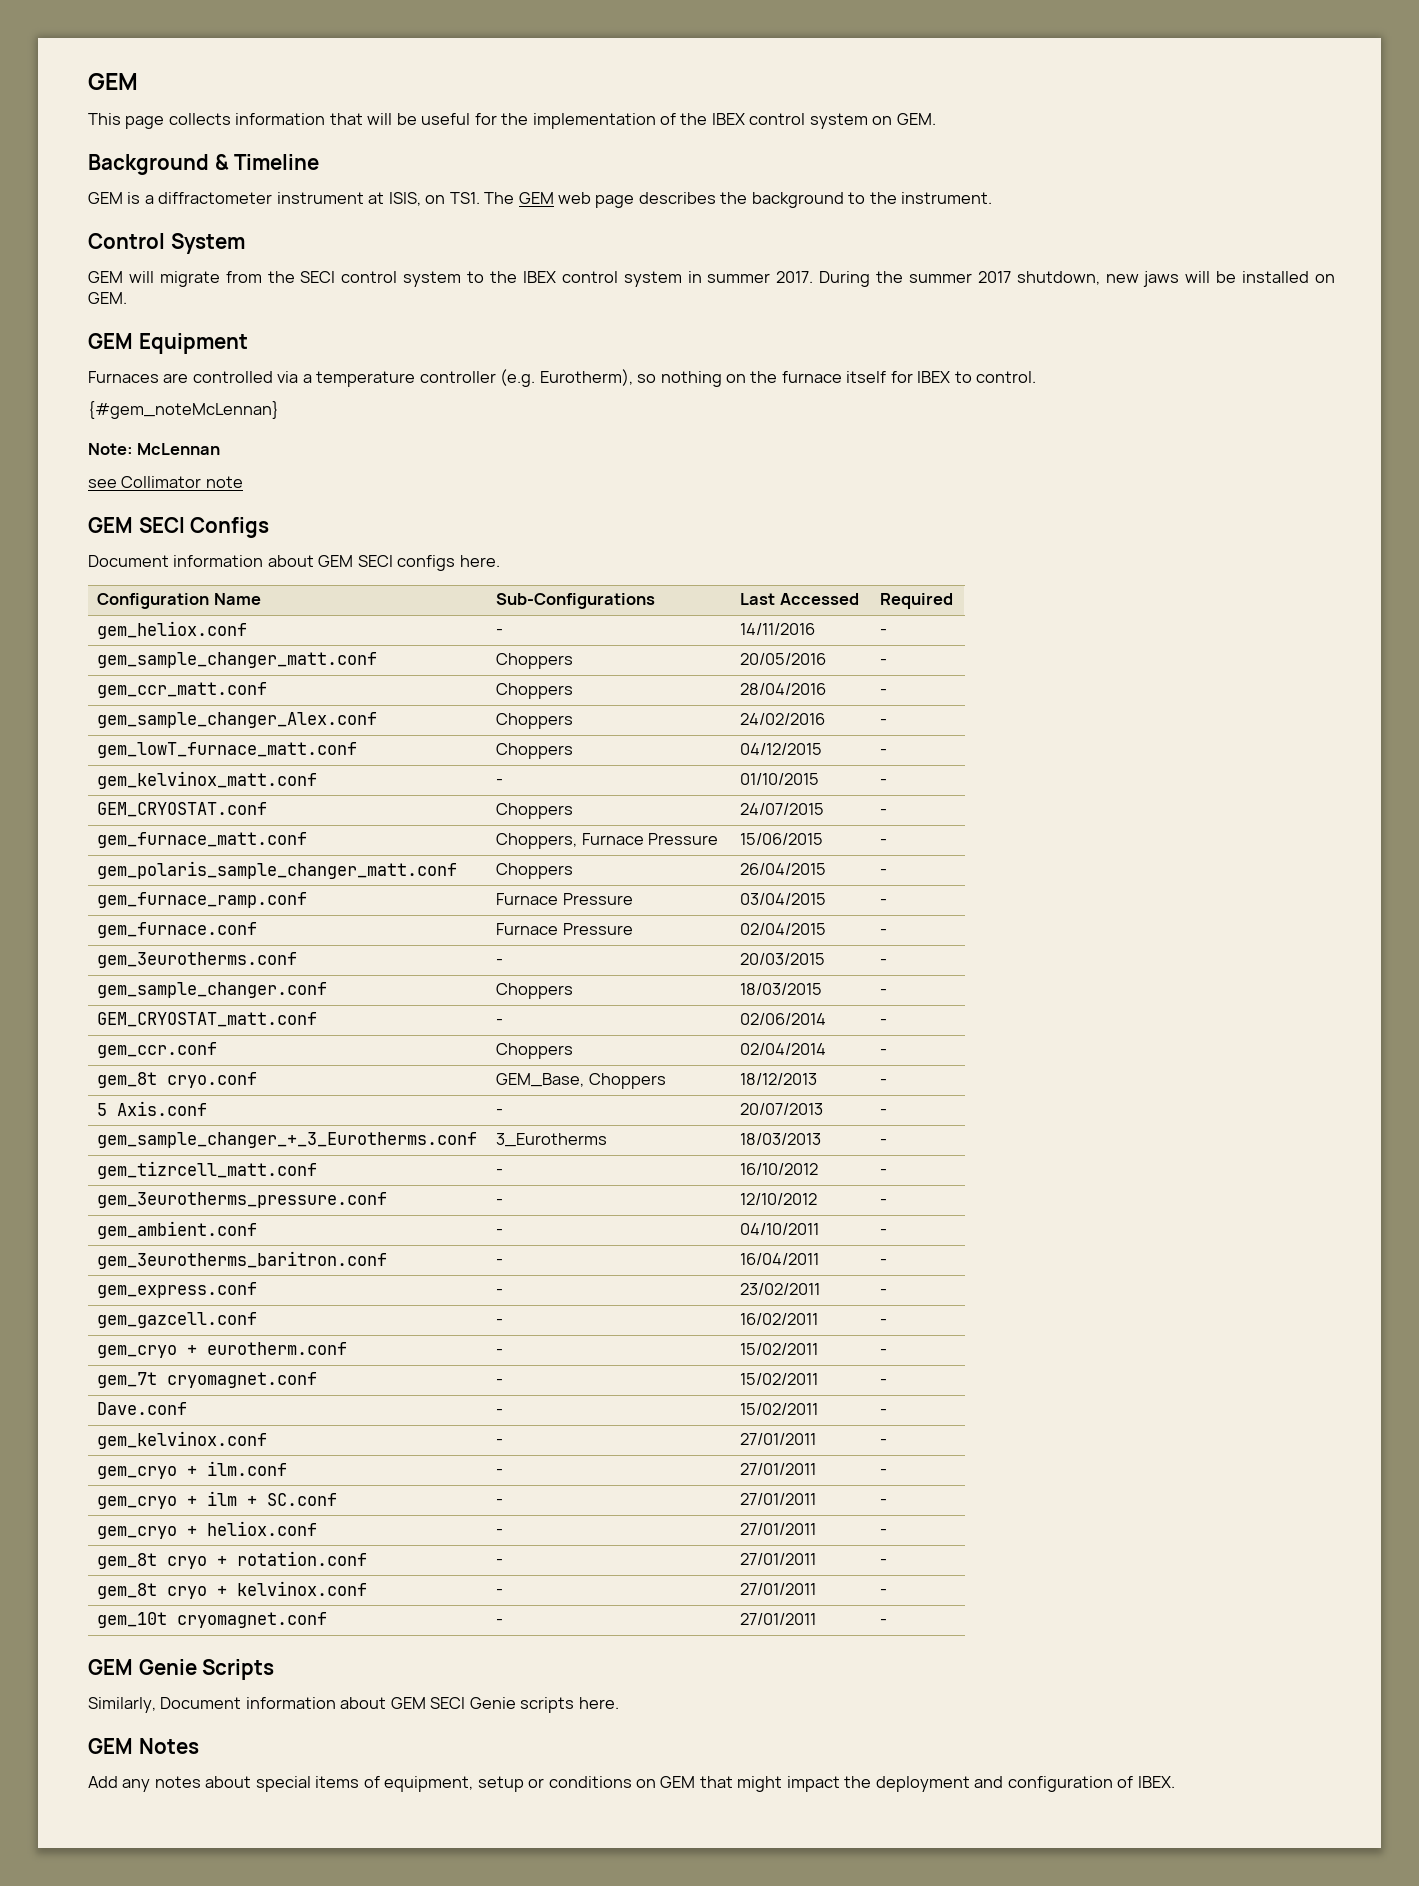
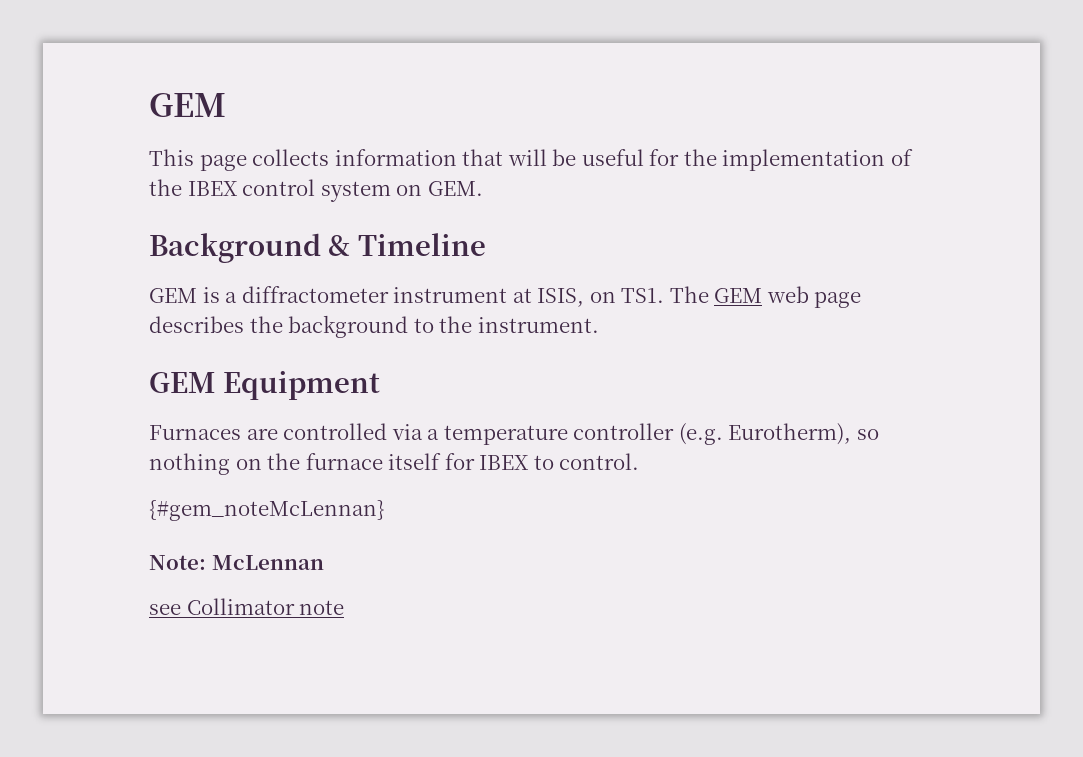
- Control System
- GEM will migrate from the SECI control system to the IBEX control system in summer 2017. During the summer 2017 shutdown, new jaws will be installed on GEM.
- GEM SECI Configs
- Document information about GEM SECI configs here.
- Configuration Name | Sub-Configurations | Last Accessed | Required
- gem_heliox.conf | - | 14/11/2016 | -
- gem_sample_changer_matt.conf | Choppers | 20/05/2016 | -
- gem_ccr_matt.conf | Choppers | 28/04/2016 | -
- gem_sample_changer_Alex.conf | Choppers | 24/02/2016 | -
- gem_lowT_furnace_matt.conf | Choppers | 04/12/2015 | -
- gem_kelvinox_matt.conf | - | 01/10/2015 | -
- GEM_CRYOSTAT.conf | Choppers | 24/07/2015 | -
- gem_furnace_matt.conf | Choppers, Furnace Pressure | 15/06/2015 | -
- gem_polaris_sample_changer_matt.conf | Choppers | 26/04/2015 | -
- gem_furnace_ramp.conf | Furnace Pressure | 03/04/2015 | -
- gem_furnace.conf | Furnace Pressure | 02/04/2015 | -
- gem_3eurotherms.conf | - | 20/03/2015 | -
- gem_sample_changer.conf | Choppers | 18/03/2015 | -
- GEM_CRYOSTAT_matt.conf | - | 02/06/2014 | -
- gem_ccr.conf | Choppers | 02/04/2014 | -
- gem_8t cryo.conf | GEM_Base, Choppers | 18/12/2013 | -
- 5 Axis.conf | - | 20/07/2013 | -
- gem_sample_changer_+_3_Eurotherms.conf | 3_Eurotherms | 18/03/2013 | -
- gem_tizrcell_matt.conf | - | 16/10/2012 | -
- gem_3eurotherms_pressure.conf | - | 12/10/2012 | -
- gem_ambient.conf | - | 04/10/2011 | -
- gem_3eurotherms_baritron.conf | - | 16/04/2011 | -
- gem_express.conf | - | 23/02/2011 | -
- gem_gazcell.conf | - | 16/02/2011 | -
- gem_cryo + eurotherm.conf | - | 15/02/2011 | -
- gem_7t cryomagnet.conf | - | 15/02/2011 | -
- Dave.conf | - | 15/02/2011 | -
- gem_kelvinox.conf | - | 27/01/2011 | -
- gem_cryo + ilm.conf | - | 27/01/2011 | -
- gem_cryo + ilm + SC.conf | - | 27/01/2011 | -
- gem_cryo + heliox.conf | - | 27/01/2011 | -
- gem_8t cryo + rotation.conf | - | 27/01/2011 | -
- gem_8t cryo + kelvinox.conf | - | 27/01/2011 | -
- gem_10t cryomagnet.conf | - | 27/01/2011 | -
- GEM Genie Scripts
- Similarly, Document information about GEM SECI Genie scripts here.
- GEM Notes
- Add any notes about special items of equipment, setup or conditions on GEM that might impact the deployment and configuration of IBEX.

